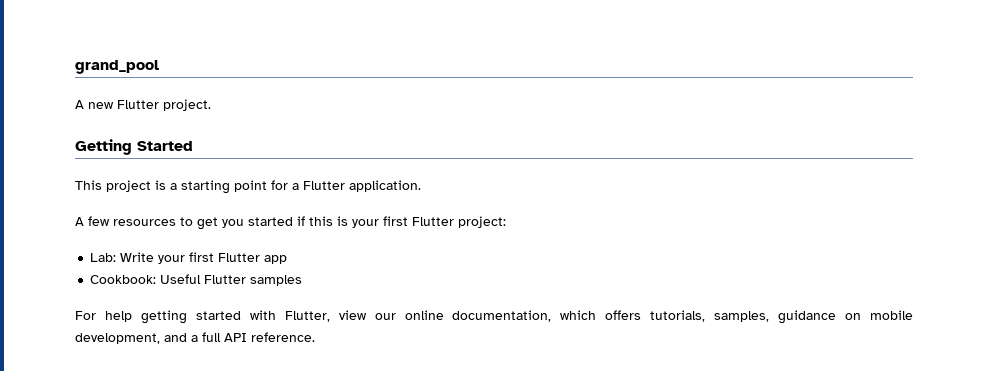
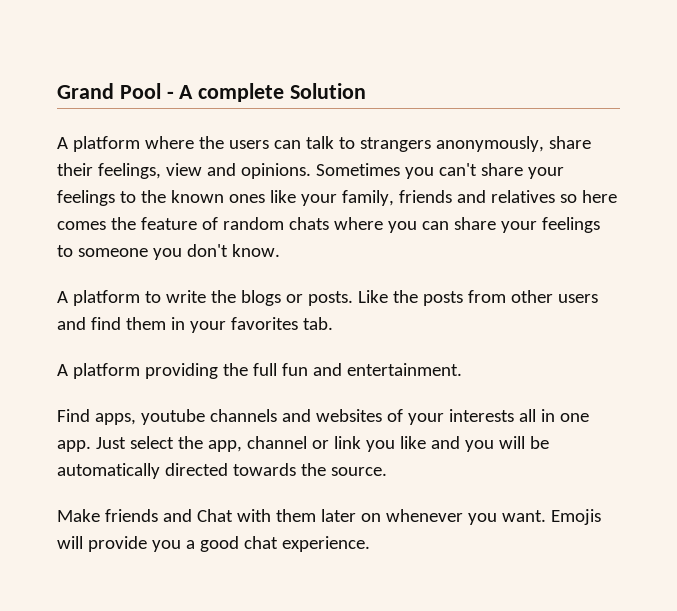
- grand_pool
- A new Flutter project.
- Getting Started
- This project is a starting point for a Flutter application.
- A few resources to get you started if this is your first Flutter project:
- Lab: Write your first Flutter app
- Cookbook: Useful Flutter samples
- For help getting started with Flutter, view our online documentation, which offers tutorials, samples, guidance on mobile development, and a full API reference.
+ Grand Pool - A complete Solution
+ A platform where the users can talk to strangers anonymously, share their feelings, view and opinions. Sometimes you can't share your feelings to the known ones like your family, friends and relatives so here comes the feature of random chats where you can share your feelings to someone you don't know.
+ A platform to write the blogs or posts. Like the posts from other users and find them in your favorites tab.
+ A platform providing the full fun and entertainment.
+ Find apps, youtube channels and websites of your interests all in one app. Just select the app, channel or link you like and you will be automatically directed towards the source.
+ Make friends and Chat with them later on whenever you want. Emojis will provide you a good chat experience.

